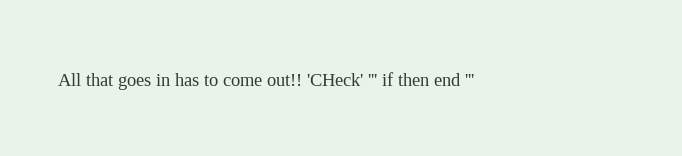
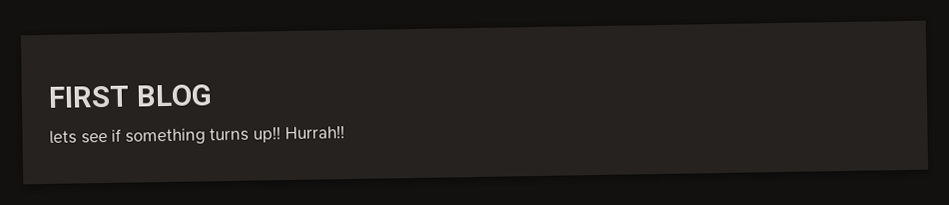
- All that goes in has to come out!! 'CHeck' ''' if then end '''
+ FIRST BLOG
+ lets see if something turns up!! Hurrah!!

